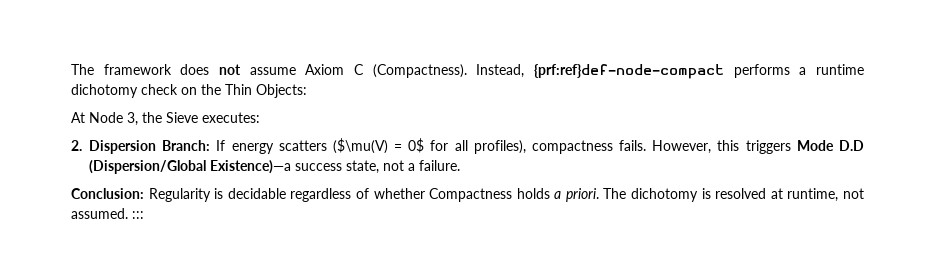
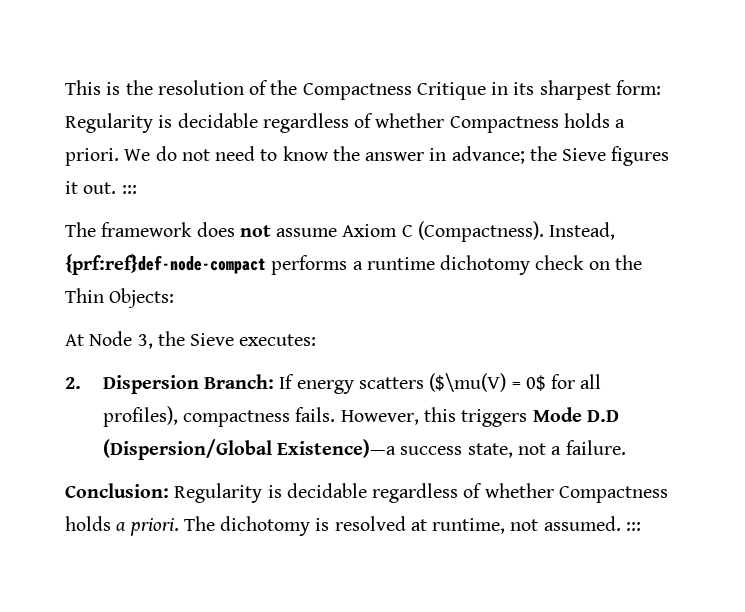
+ This is the resolution of the Compactness Critique in its sharpest form: Regularity is decidable regardless of whether Compactness holds a priori. We do not need to know the answer in advance; the Sieve figures it out. :::

